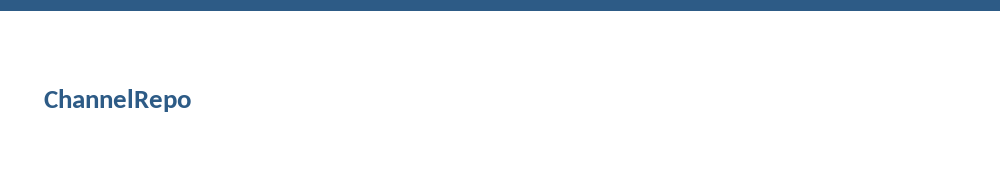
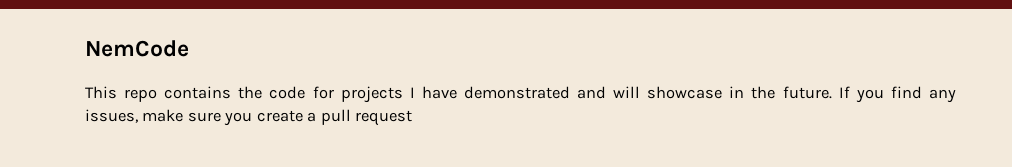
- ChannelRepo
+ NemCode
+ This repo contains the code for projects I have demonstrated and will showcase in the future. If you find any issues, make sure you create a pull request

